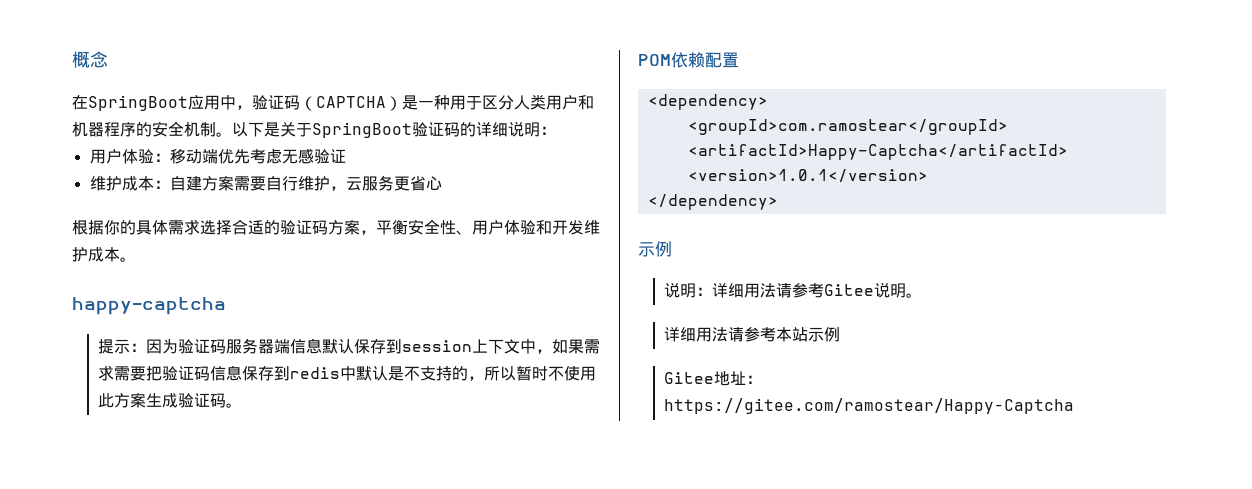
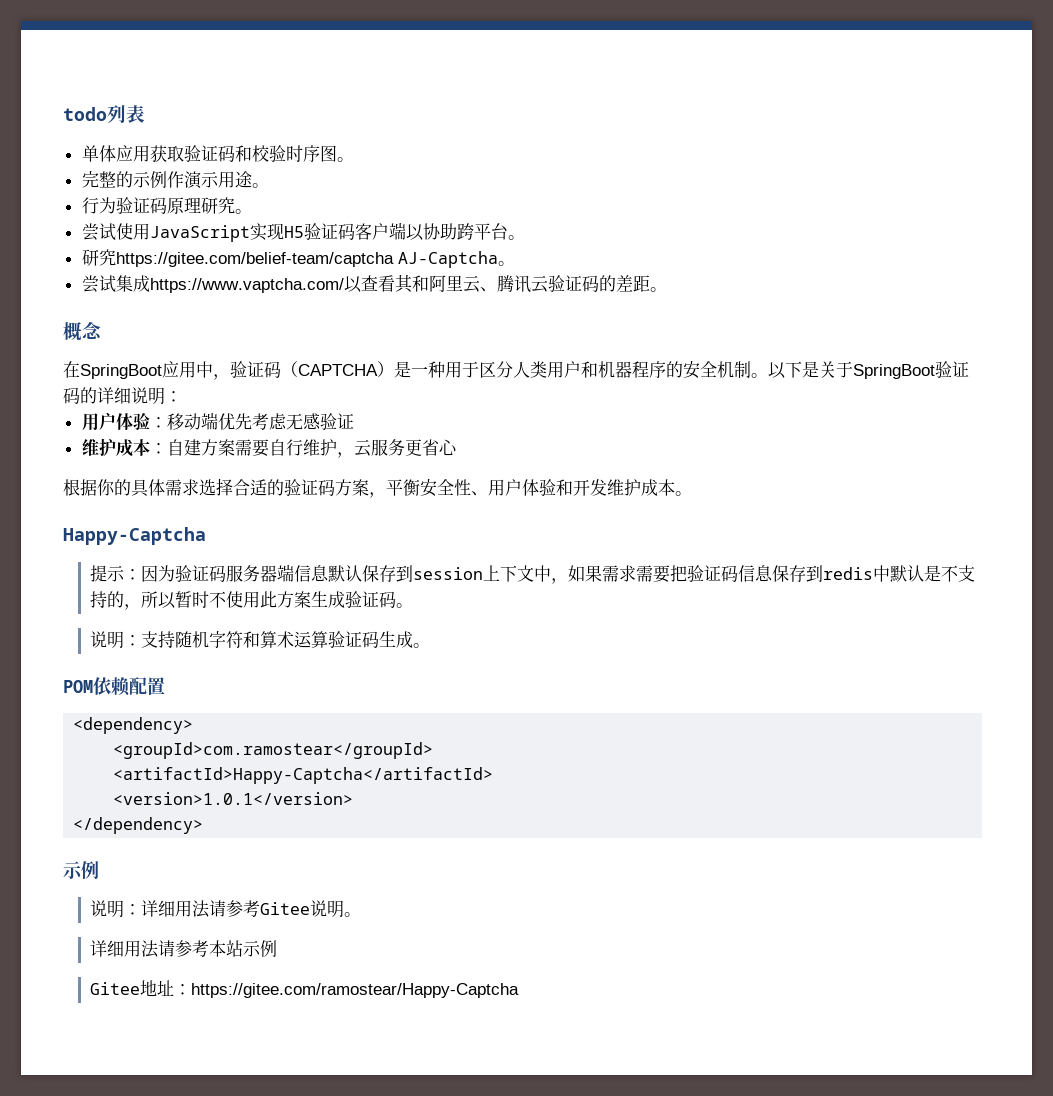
+ todo列表
+ 单体应用获取验证码和校验时序图。
+ 完整的示例作演示用途。
+ 行为验证码原理研究。
+ 尝试使用JavaScript实现H5验证码客户端以协助跨平台。
+ 研究https://gitee.com/belief-team/captcha AJ-Captcha。
+ 尝试集成https://www.vaptcha.com/以查看其和阿里云、腾讯云验证码的差距。
- happy-captcha
+ Happy-Captcha
+ 说明：支持随机字符和算术运算验证码生成。

